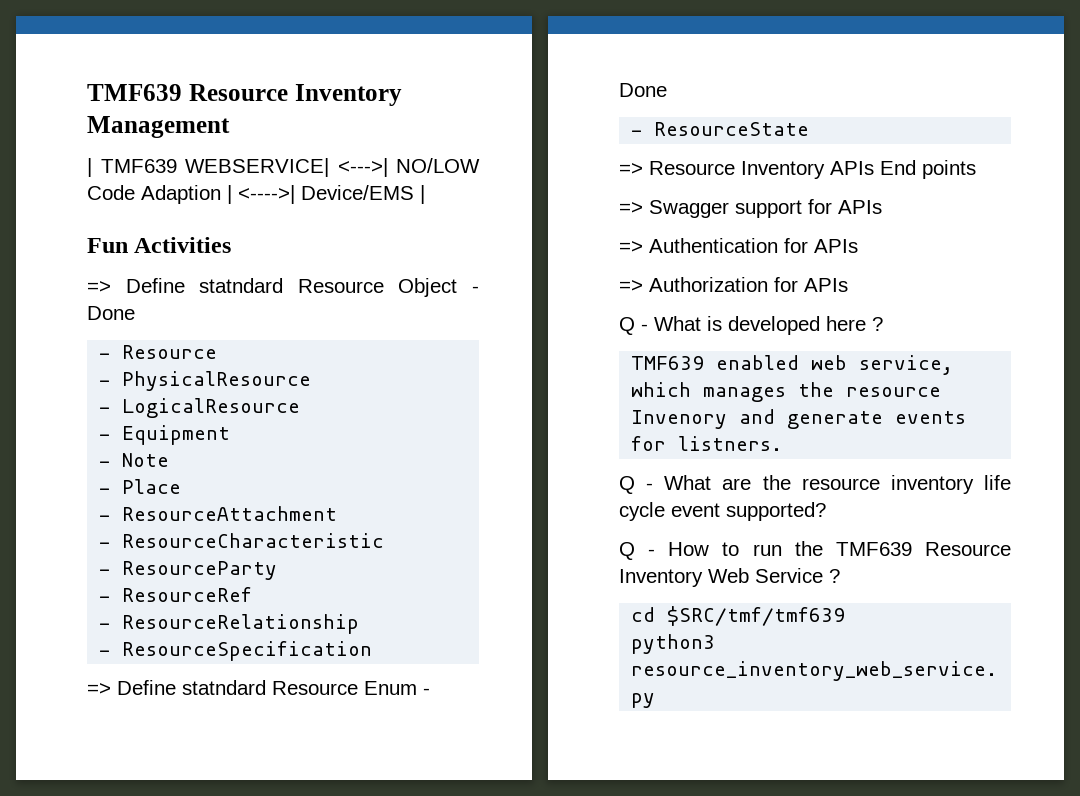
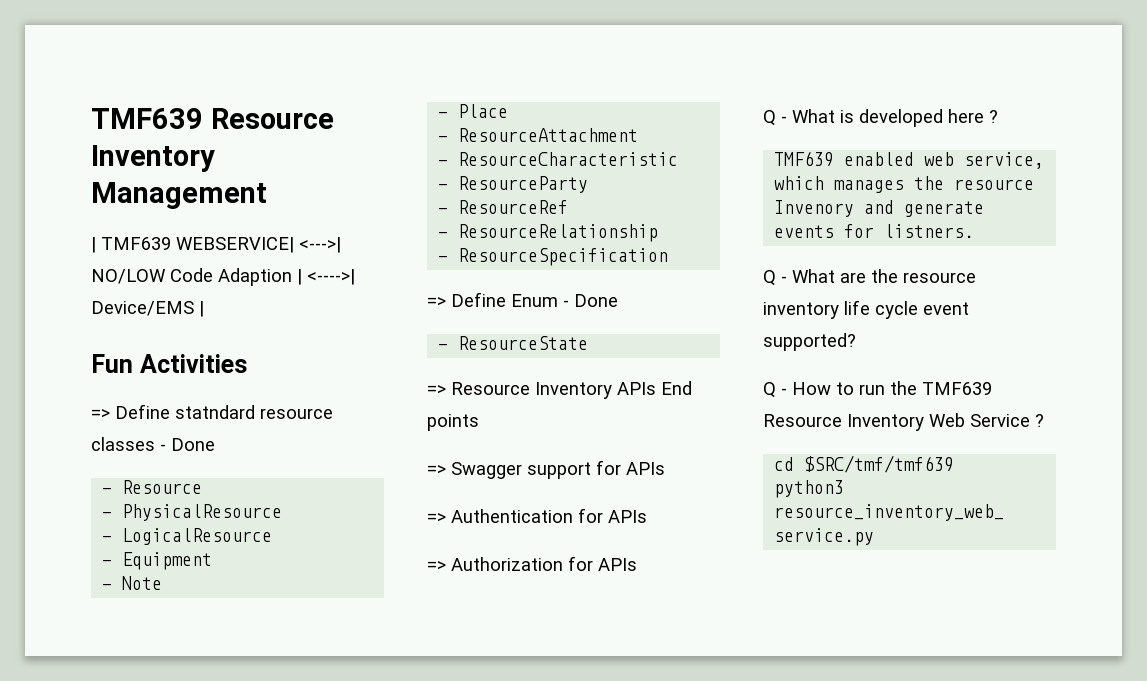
- => Define statndard Resource Object - Done
+ => Define statndard resource classes - Done
- => Define statndard Resource Enum - Done
+ => Define Enum - Done

